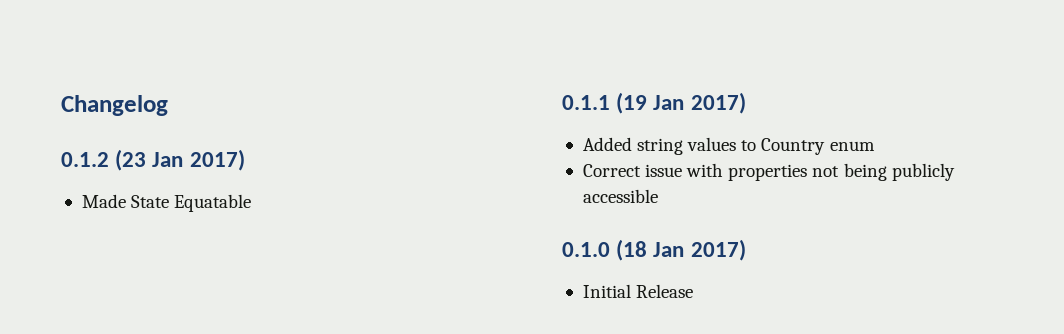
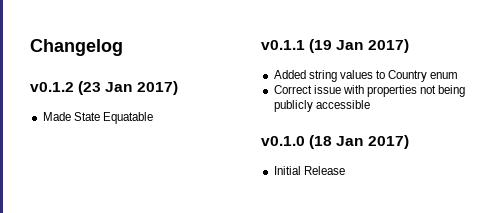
- 0.1.2 (23 Jan 2017)
+ v0.1.2 (23 Jan 2017)
- 0.1.1 (19 Jan 2017)
+ v0.1.1 (19 Jan 2017)
- 0.1.0 (18 Jan 2017)
+ v0.1.0 (18 Jan 2017)

